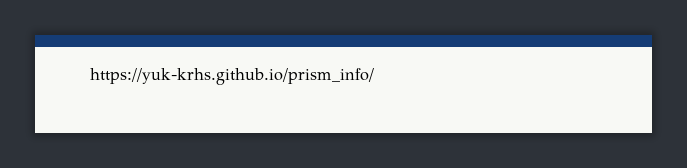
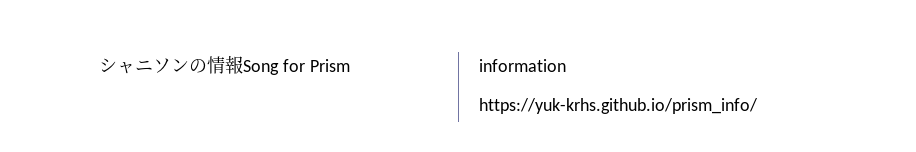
+ シャニソンの情報Song for Prism information

